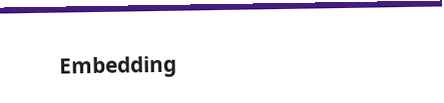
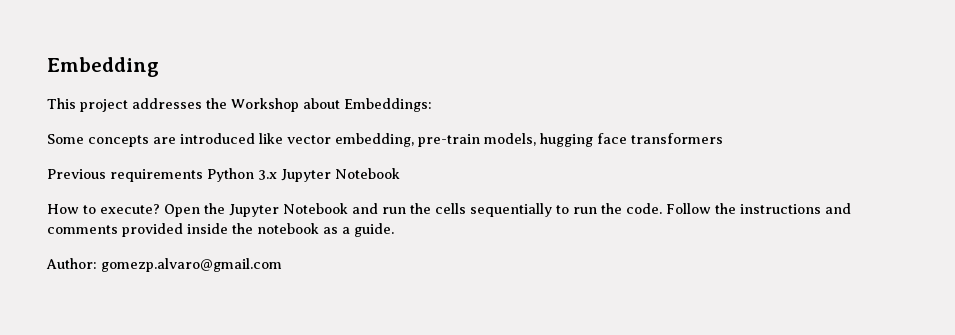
+ This project addresses the Workshop about Embeddings:
+ Some concepts are introduced like vector embedding, pre-train models, hugging face transformers
+ Previous requirements Python 3.x Jupyter Notebook
+ How to execute? Open the Jupyter Notebook and run the cells sequentially to run the code. Follow the instructions and comments provided inside the notebook as a guide.
+ Author: gomezp.alvaro@gmail.com

